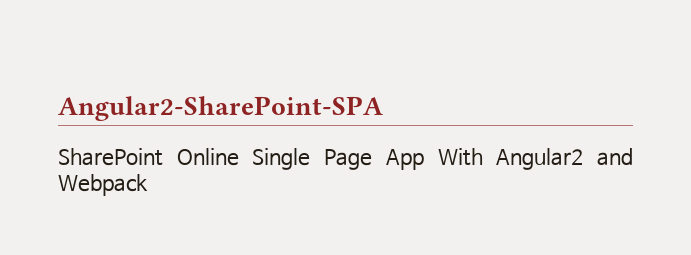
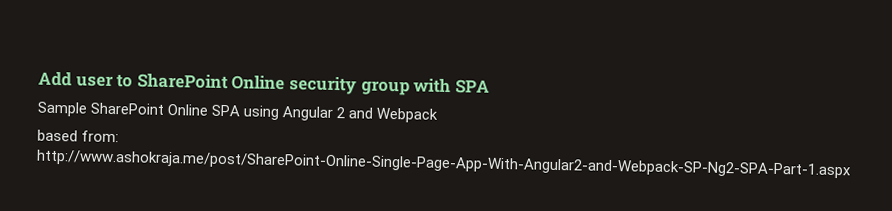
- Angular2-SharePoint-SPA
- SharePoint Online Single Page App With Angular2 and Webpack
+ Add user to SharePoint Online security group with SPA
+ Sample SharePoint Online SPA using Angular 2 and Webpack
+ based from: http://www.ashokraja.me/post/SharePoint-Online-Single-Page-App-With-Angular2-and-Webpack-SP-Ng2-SPA-Part-1.aspx

